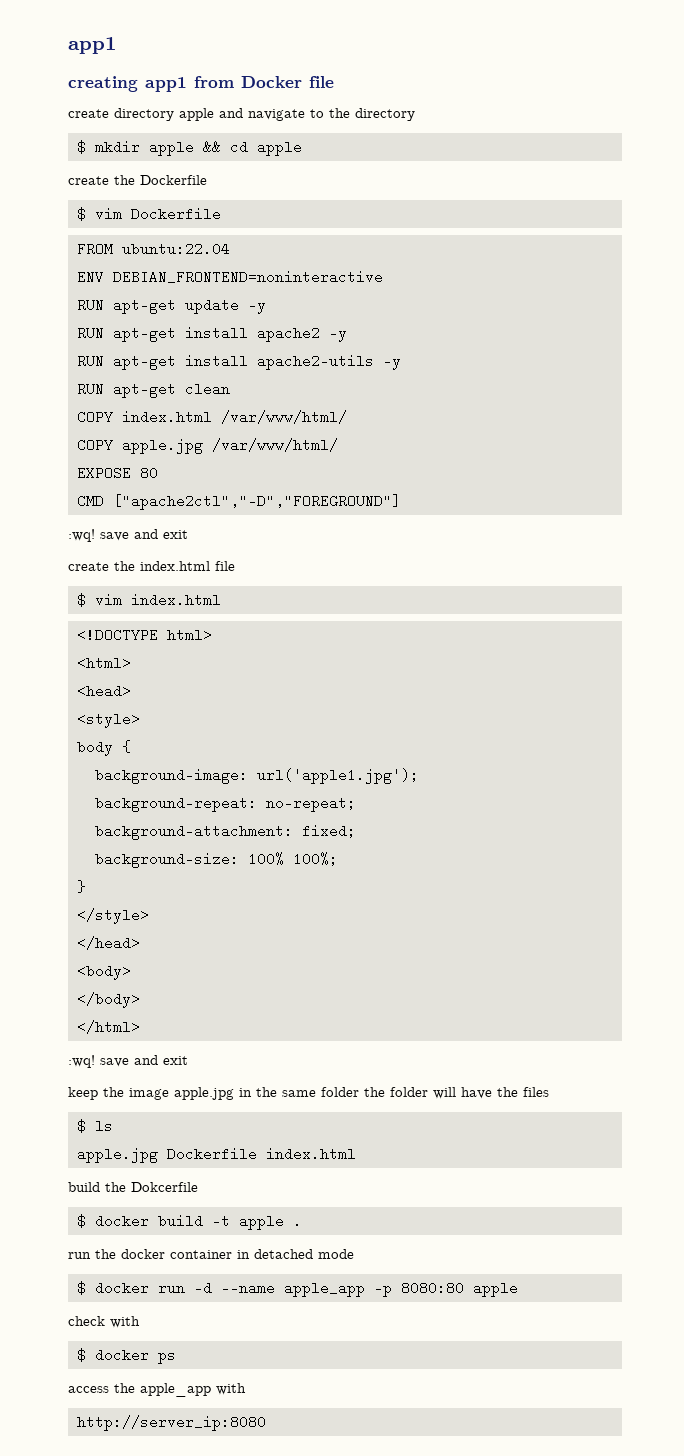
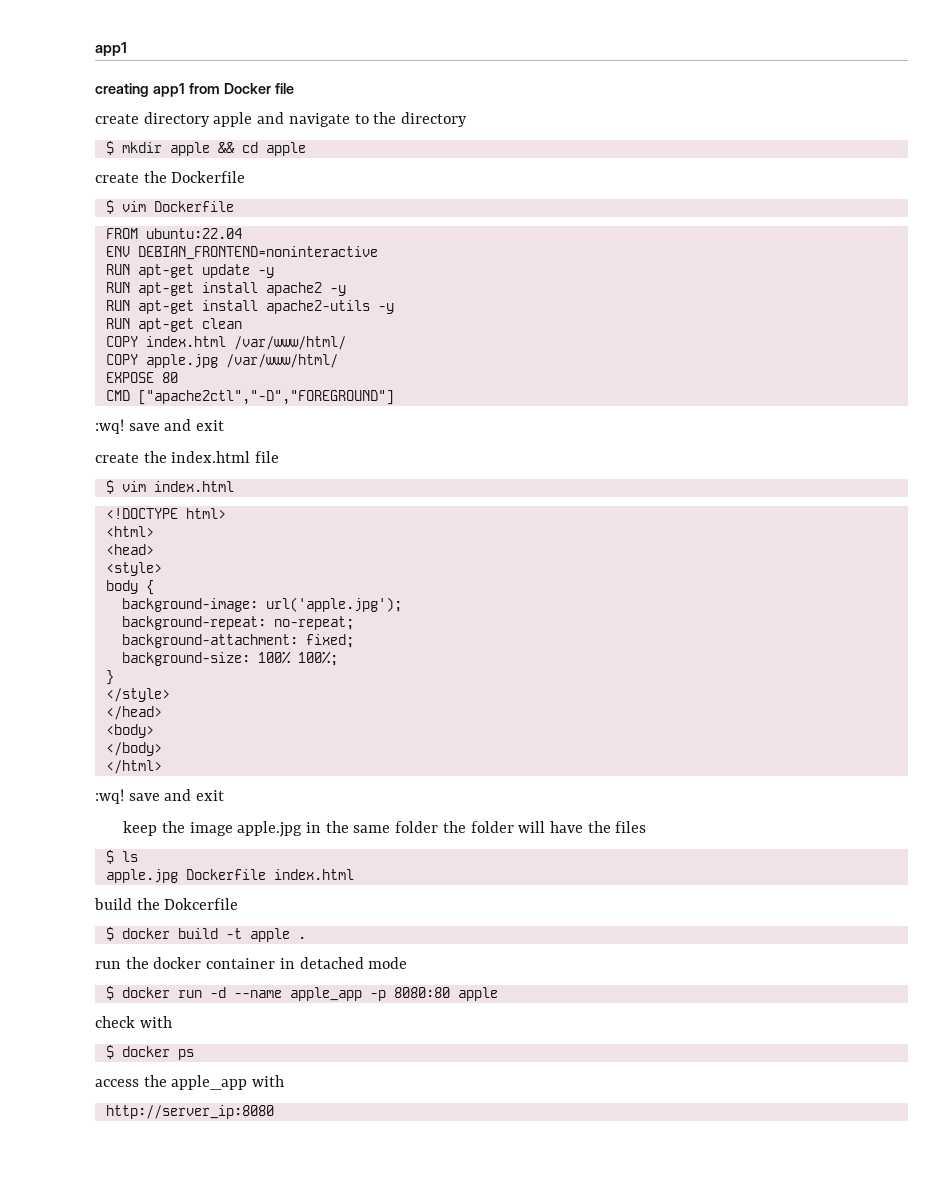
- background-image: url('apple1.jpg');
+ background-image: url('apple.jpg');

